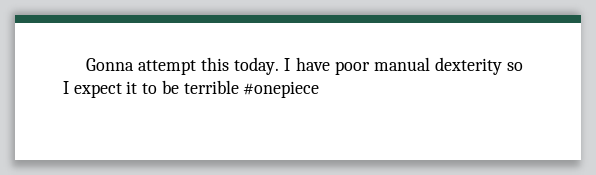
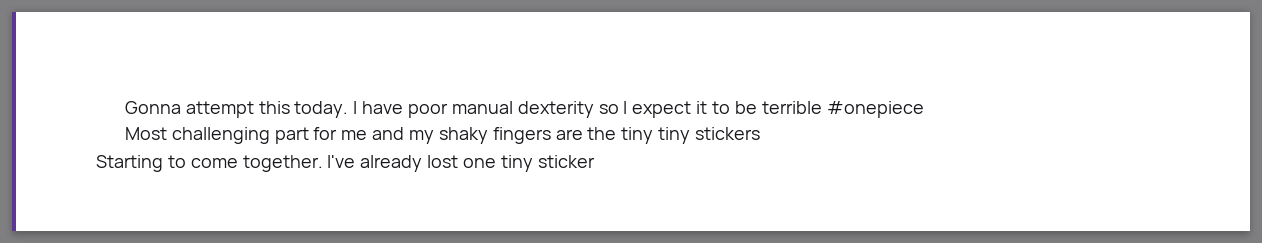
+ Most challenging part for me and my shaky fingers are the tiny tiny stickers
+ Starting to come together. I've already lost one tiny sticker

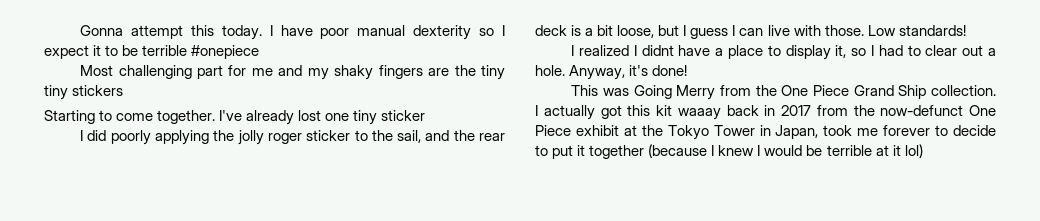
+ I did poorly applying the jolly roger sticker to the sail, and the rear deck is a bit loose, but I guess I can live with those. Low standards!
+ I realized I didnt have a place to display it, so I had to clear out a hole. Anyway, it's done!
+ This was Going Merry from the One Piece Grand Ship collection. I actually got this kit waaay back in 2017 from the now-defunct One Piece exhibit at the Tokyo Tower in Japan, took me forever to decide to put it together (because I knew I would be terrible at it lol)

